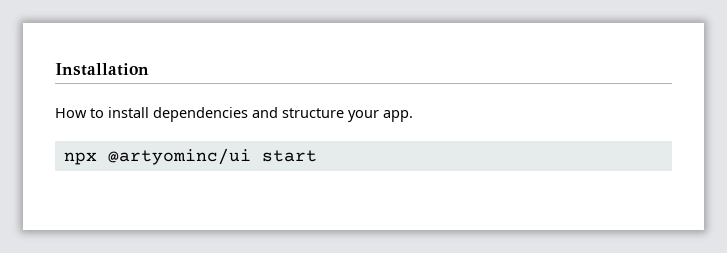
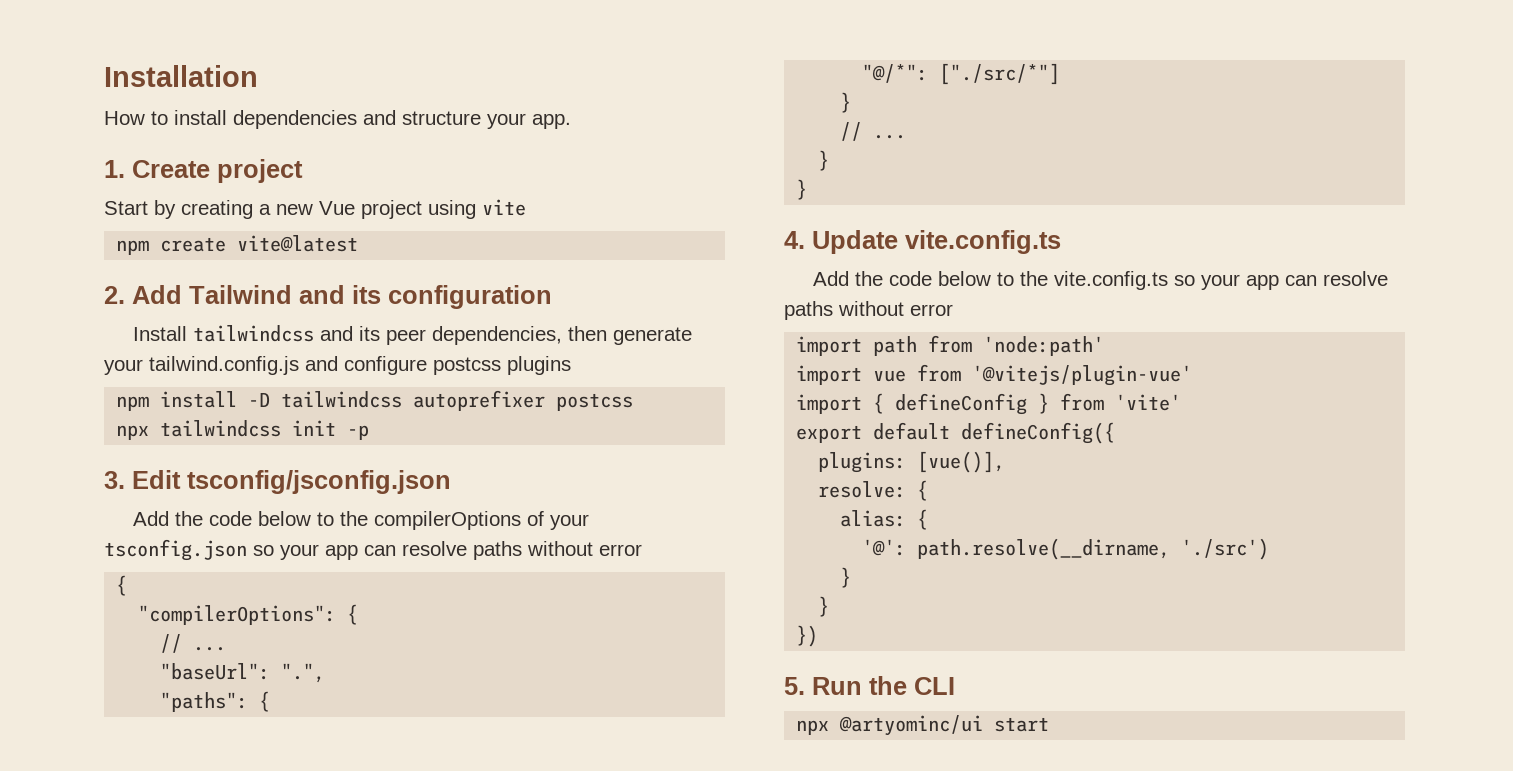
+ 1. Create project
+ Start by creating a new Vue project using vite
+ npm create vite@latest
+ 2. Add Tailwind and its configuration
+ Install tailwindcss and its peer dependencies, then generate your tailwind.config.js and configure postcss plugins
+ npm install -D tailwindcss autoprefixer postcss
+ npx tailwindcss init -p
+ 3. Edit tsconfig/jsconfig.json
+ Add the code below to the compilerOptions of your tsconfig.json so your app can resolve paths without error
+ {
+ "compilerOptions": {
+ // ...
+ "baseUrl": ".",
+ "paths": {
+ "@/*": ["./src/*"]
+ }
+ // ...
+ }
+ }
+ 4. Update vite.config.ts
+ Add the code below to the vite.config.ts so your app can resolve paths without error
+ import path from 'node:path'
+ import vue from '@vitejs/plugin-vue'
+ import { defineConfig } from 'vite'
+ export default defineConfig({
+ plugins: [vue()],
+ resolve: {
+ alias: {
+ '@': path.resolve(__dirname, './src')
+ }
+ }
+ })
+ 5. Run the CLI

